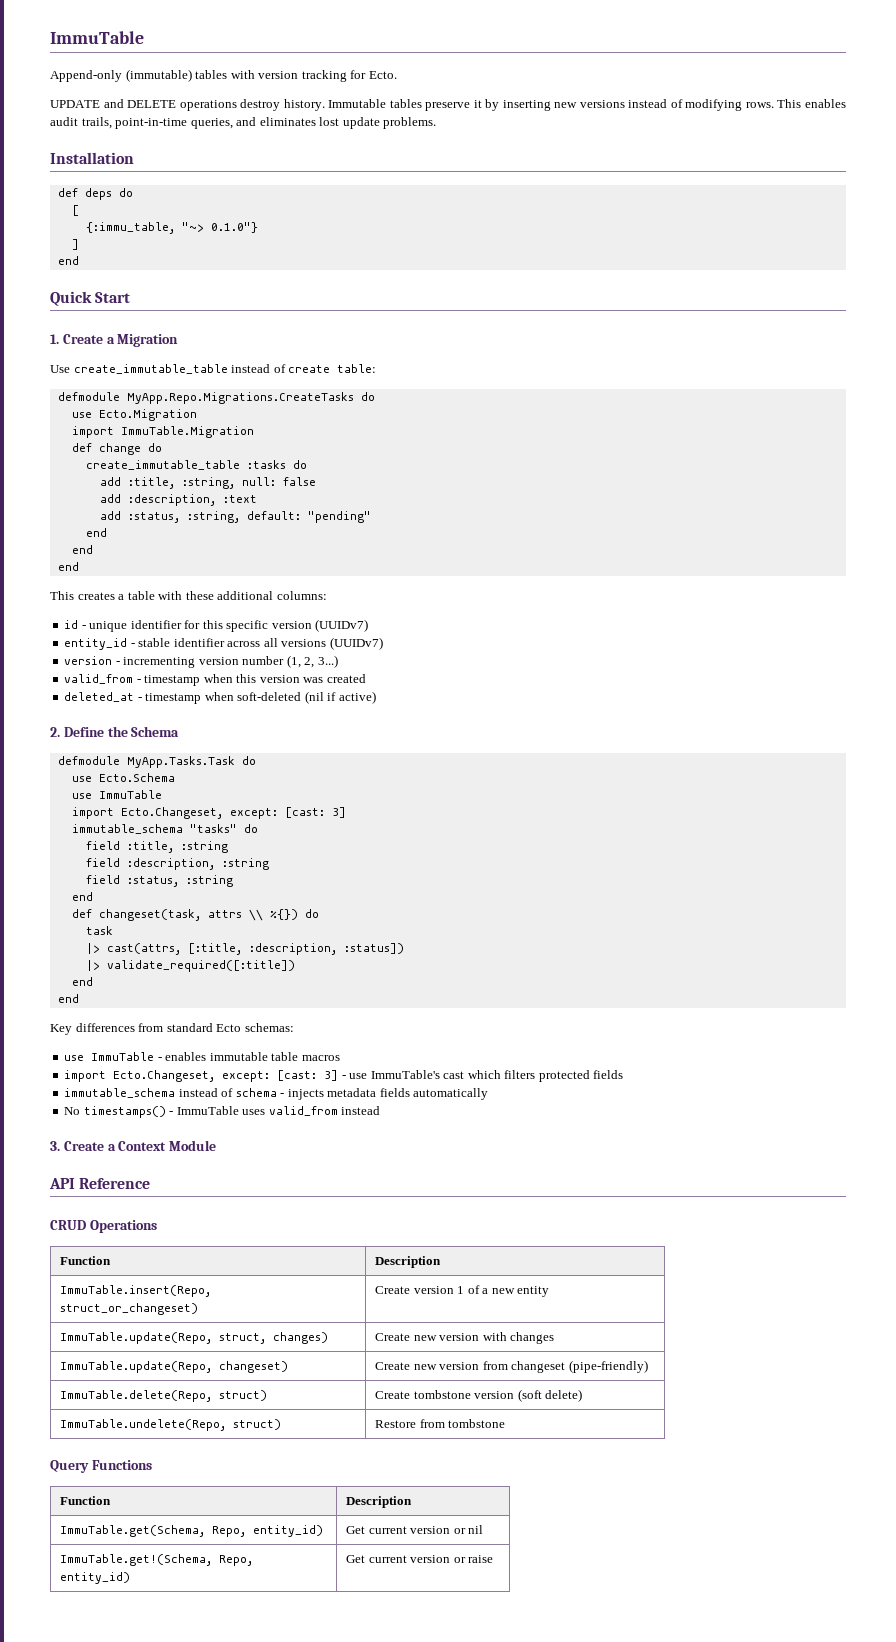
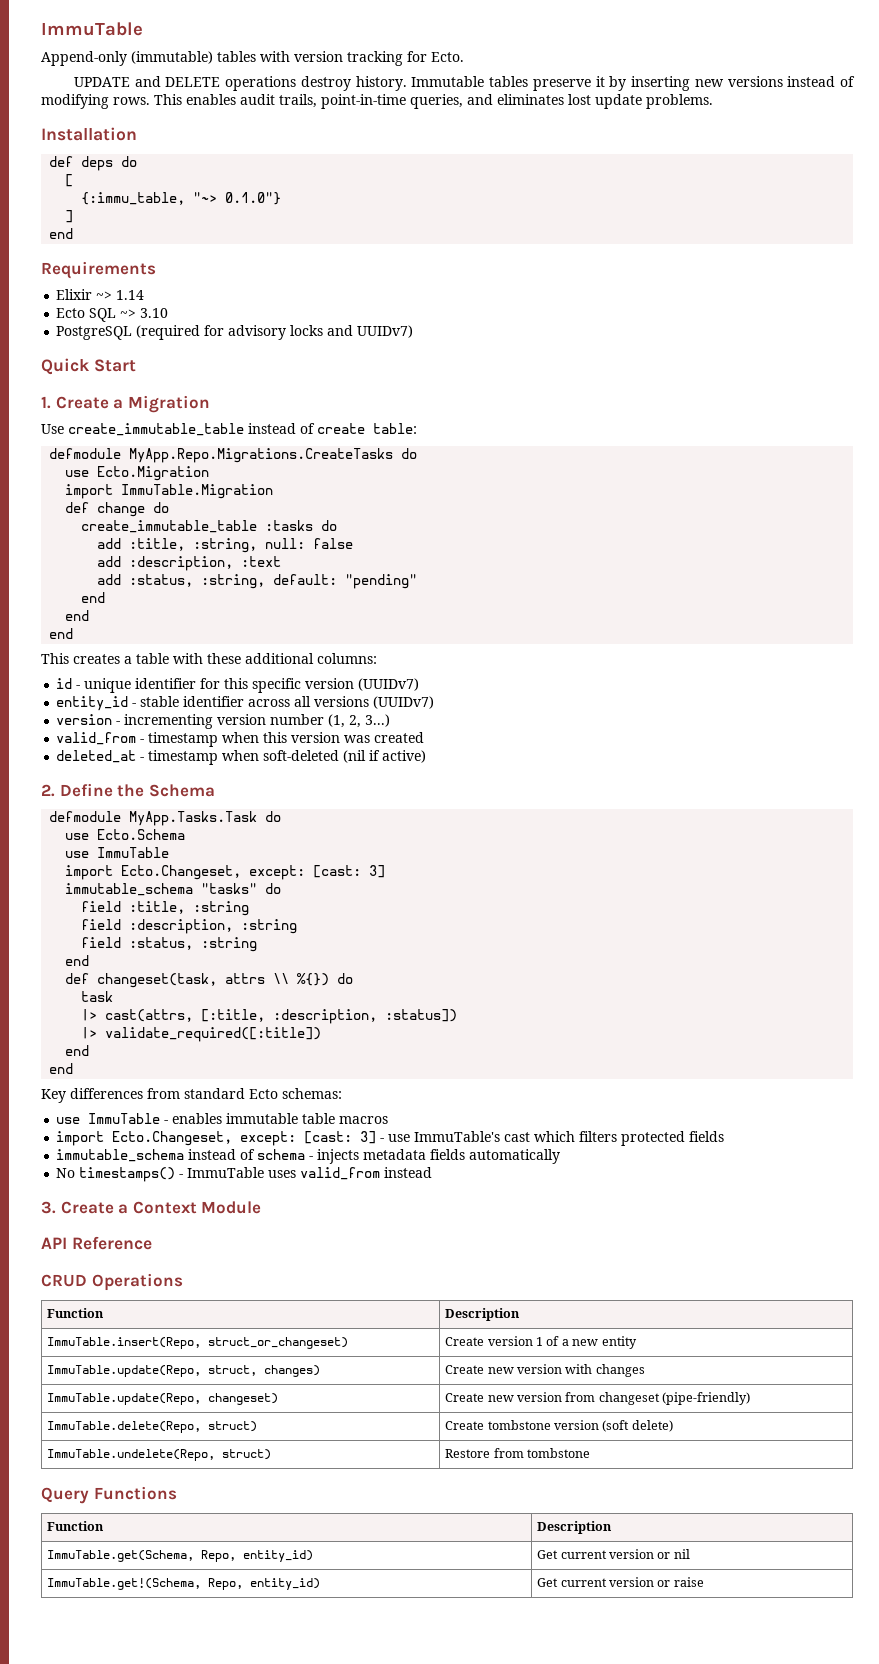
+ Requirements
+ Elixir ~> 1.14
+ Ecto SQL ~> 3.10
+ PostgreSQL (required for advisory locks and UUIDv7)

